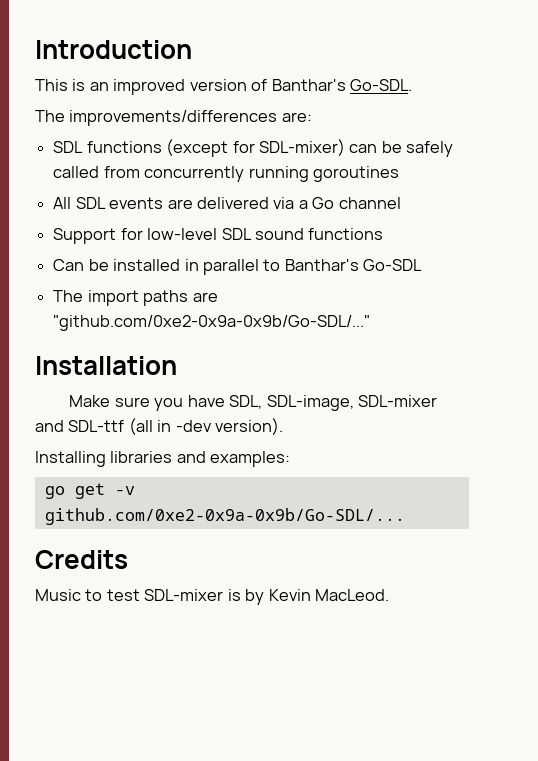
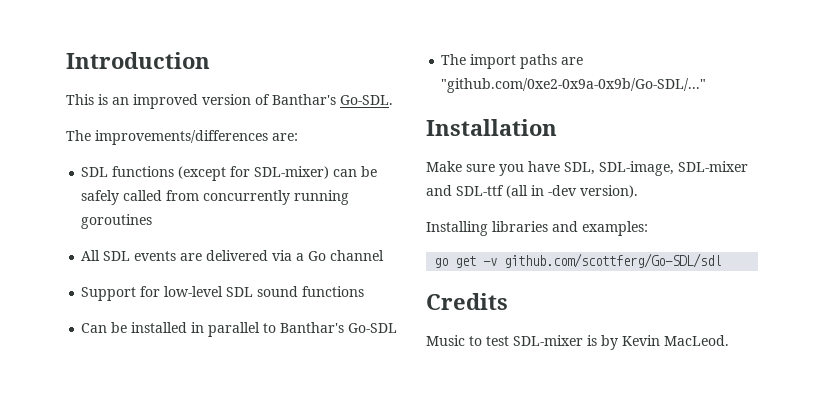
- go get -v github.com/0xe2-0x9a-0x9b/Go-SDL/...
+ go get -v github.com/scottferg/Go-SDL/sdl

